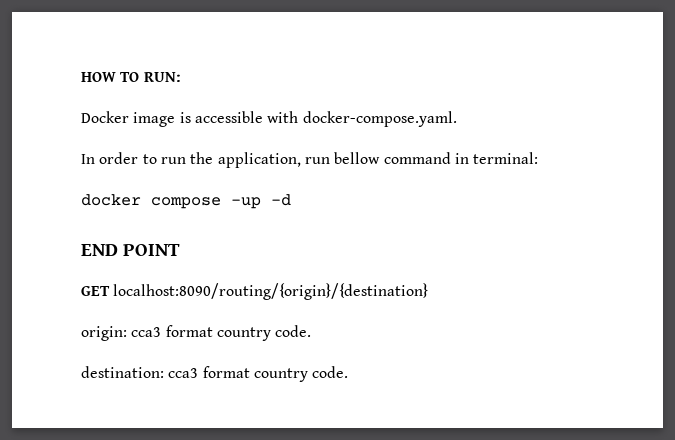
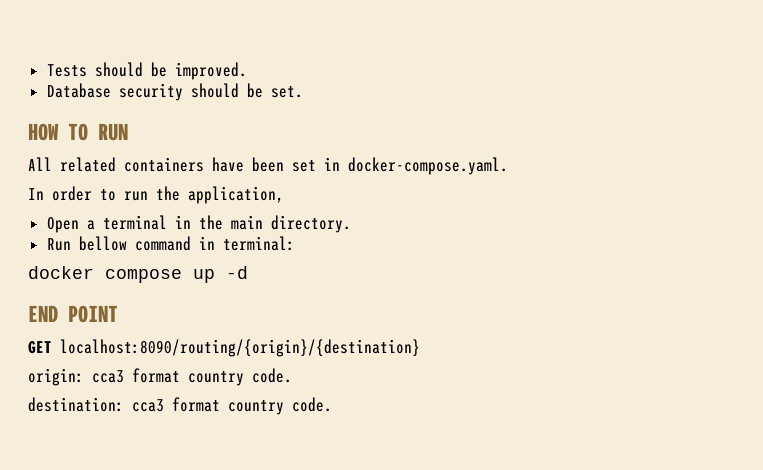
- HOW TO RUN:
- Docker image is accessible with docker-compose.yaml.
+ Tests should be improved.
+ Database security should be set.
+ HOW TO RUN
+ All related containers have been set in docker-compose.yaml.
- In order to run the application, run bellow command in terminal:
+ In order to run the application,
+ Open a terminal in the main directory.
+ Run bellow command in terminal:
- docker compose -up -d
+ docker compose up -d

